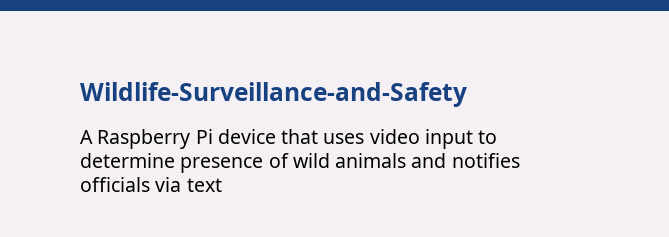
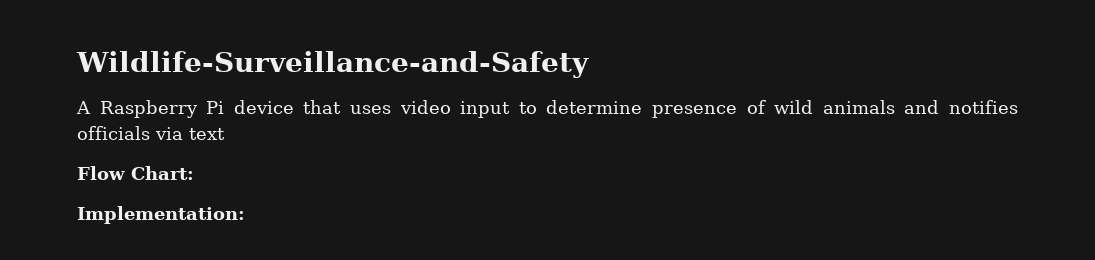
+ Flow Chart:
+ Implementation:

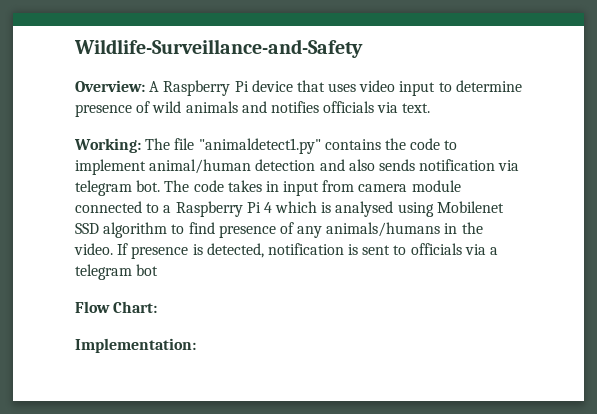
- A Raspberry Pi device that uses video input to determine presence of wild animals and notifies officials via text
+ Overview: A Raspberry Pi device that uses video input to determine presence of wild animals and notifies officials via text.
+ Working: The file "animaldetect1.py" contains the code to implement animal/human detection and also sends notification via telegram bot. The code takes in input from camera module connected to a Raspberry Pi 4 which is analysed using Mobilenet SSD algorithm to find presence of any animals/humans in the video. If presence is detected, notification is sent to officials via a telegram bot

